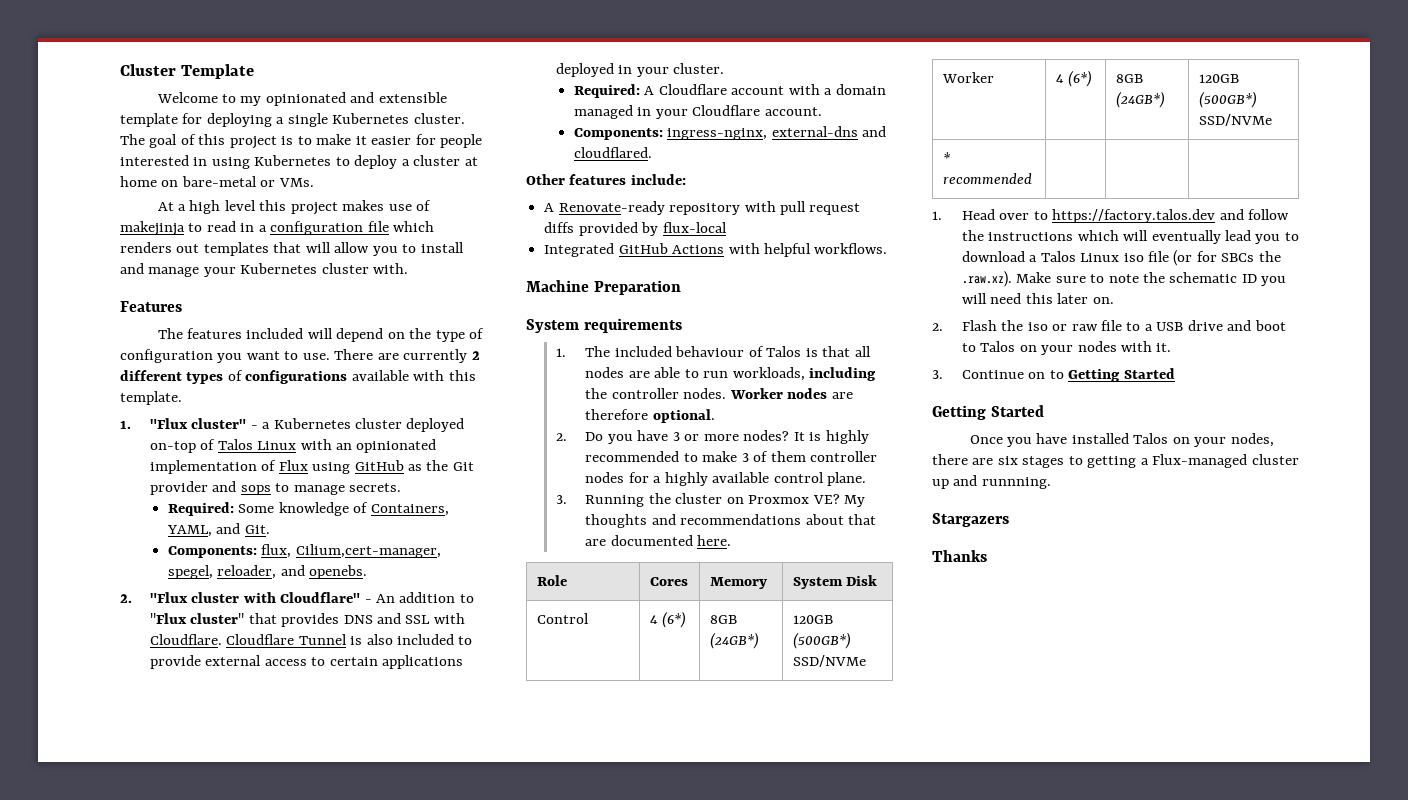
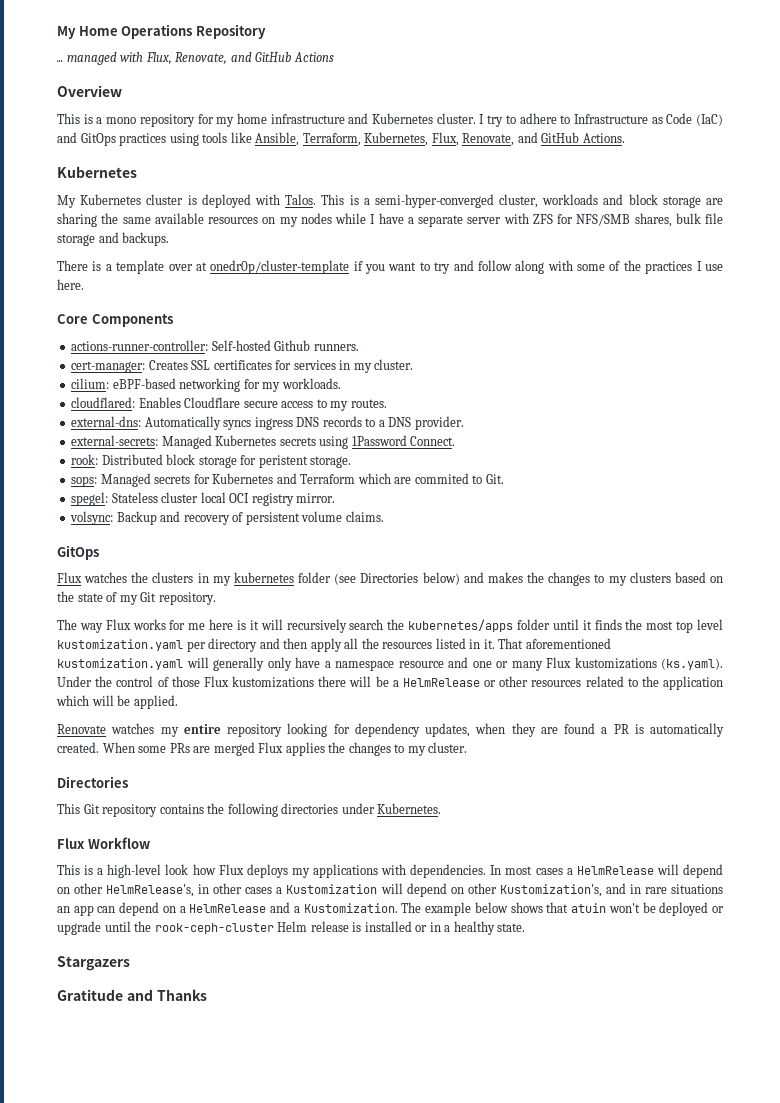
- Cluster Template
- Welcome to my opinionated and extensible template for deploying a single Kubernetes cluster. The goal of this project is to make it easier for people interested in using Kubernetes to deploy a cluster at home on bare-metal or VMs.
- At a high level this project makes use of makejinja to read in a configuration file which renders out templates that will allow you to install and manage your Kubernetes cluster with.
- Features
- The features included will depend on the type of configuration you want to use. There are currently 2 different types of configurations available with this template.
- 1. "Flux cluster" - a Kubernetes cluster deployed on-top of Talos Linux with an opinionated implementation of Flux using GitHub as the Git provider and sops to manage secrets.
- Required: Some knowledge of Containers, YAML, and Git.
- Components: flux, Cilium,cert-manager, spegel, reloader, and openebs.
- 2. "Flux cluster with Cloudflare" - An addition to "Flux cluster" that provides DNS and SSL with Cloudflare. Cloudflare Tunnel is also included to provide external access to certain applications deployed in your cluster.
- Required: A Cloudflare account with a domain managed in your Cloudflare account.
- Components: ingress-nginx, external-dns and cloudflared.
- Other features include:
- A Renovate-ready repository with pull request diffs provided by flux-local
- Integrated GitHub Actions with helpful workflows.
- Machine Preparation
- System requirements
- 1. The included behaviour of Talos is that all nodes are able to run workloads, including the controller nodes. Worker nodes are therefore optional.
- 2. Do you have 3 or more nodes? It is highly recommended to make 3 of them controller nodes for a highly available control plane.
- 3. Running the cluster on Proxmox VE? My thoughts and recommendations about that are documented here.
- Role | Cores | Memory | System Disk
- Control | 4 (6*) | 8GB (24GB*) | 120GB (500GB*) SSD/NVMe
- Worker | 4 (6*) | 8GB (24GB*) | 120GB (500GB*) SSD/NVMe
- * recommended | | |
- 1. Head over to https://factory.talos.dev and follow the instructions which will eventually lead you to download a Talos Linux iso file (or for SBCs the .raw.xz). Make sure to note the schematic ID you will need this later on.
- 2. Flash the iso or raw file to a USB drive and boot to Talos on your nodes with it.
- 3. Continue on to Getting Started
- Getting Started
- Once you have installed Talos on your nodes, there are six stages to getting a Flux-managed cluster up and runnning.
+ My Home Operations Repository
+ ... managed with Flux, Renovate, and GitHub Actions
+ Overview
+ This is a mono repository for my home infrastructure and Kubernetes cluster. I try to adhere to Infrastructure as Code (IaC) and GitOps practices using tools like Ansible, Terraform, Kubernetes, Flux, Renovate, and GitHub Actions.
+ Kubernetes
+ My Kubernetes cluster is deployed with Talos. This is a semi-hyper-converged cluster, workloads and block storage are sharing the same available resources on my nodes while I have a separate server with ZFS for NFS/SMB shares, bulk file storage and backups.
+ There is a template over at onedr0p/cluster-template if you want to try and follow along with some of the practices I use here.
+ Core Components
+ actions-runner-controller: Self-hosted Github runners.
+ cert-manager: Creates SSL certificates for services in my cluster.
+ cilium: eBPF-based networking for my workloads.
+ cloudflared: Enables Cloudflare secure access to my routes.
+ external-dns: Automatically syncs ingress DNS records to a DNS provider.
+ external-secrets: Managed Kubernetes secrets using 1Password Connect.
+ rook: Distributed block storage for peristent storage.
+ sops: Managed secrets for Kubernetes and Terraform which are commited to Git.
+ spegel: Stateless cluster local OCI registry mirror.
+ volsync: Backup and recovery of persistent volume claims.
+ GitOps
+ Flux watches the clusters in my kubernetes folder (see Directories below) and makes the changes to my clusters based on the state of my Git repository.
+ The way Flux works for me here is it will recursively search the kubernetes/apps folder until it finds the most top level kustomization.yaml per directory and then apply all the resources listed in it. That aforementioned kustomization.yaml will generally only have a namespace resource and one or many Flux kustomizations (ks.yaml). Under the control of those Flux kustomizations there will be a HelmRelease or other resources related to the application which will be applied.
+ Renovate watches my entire repository looking for dependency updates, when they are found a PR is automatically created. When some PRs are merged Flux applies the changes to my cluster.
+ Directories
+ This Git repository contains the following directories under Kubernetes.
+ Flux Workflow
+ This is a high-level look how Flux deploys my applications with dependencies. In most cases a HelmRelease will depend on other HelmRelease's, in other cases a Kustomization will depend on other Kustomization's, and in rare situations an app can depend on a HelmRelease and a Kustomization. The example below shows that atuin won't be deployed or upgrade until the rook-ceph-cluster Helm release is installed or in a healthy state.
- Thanks
+ Gratitude and Thanks

